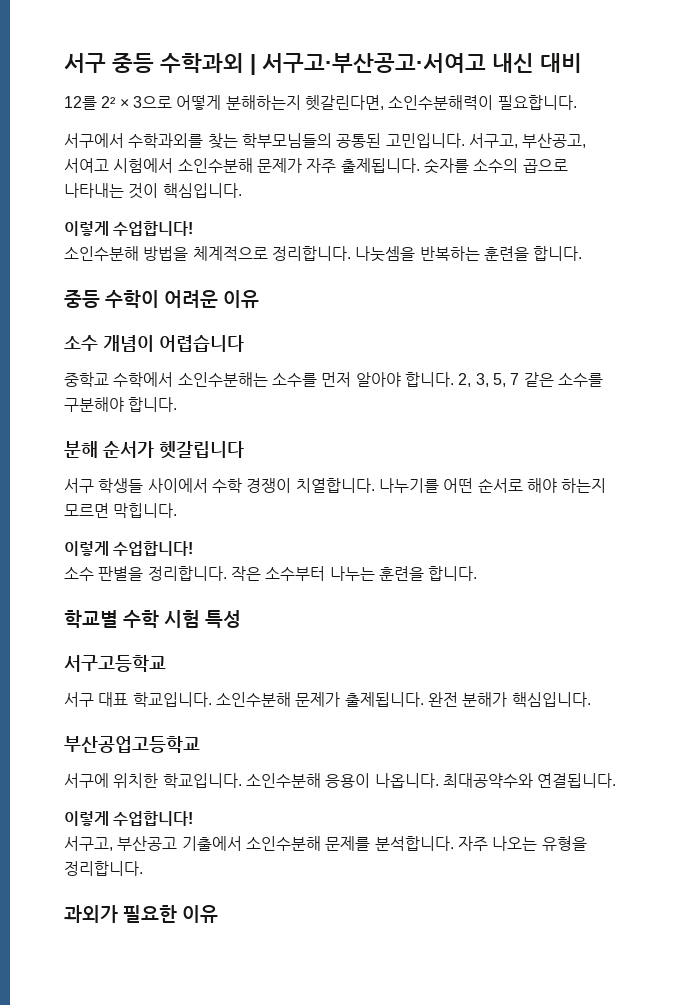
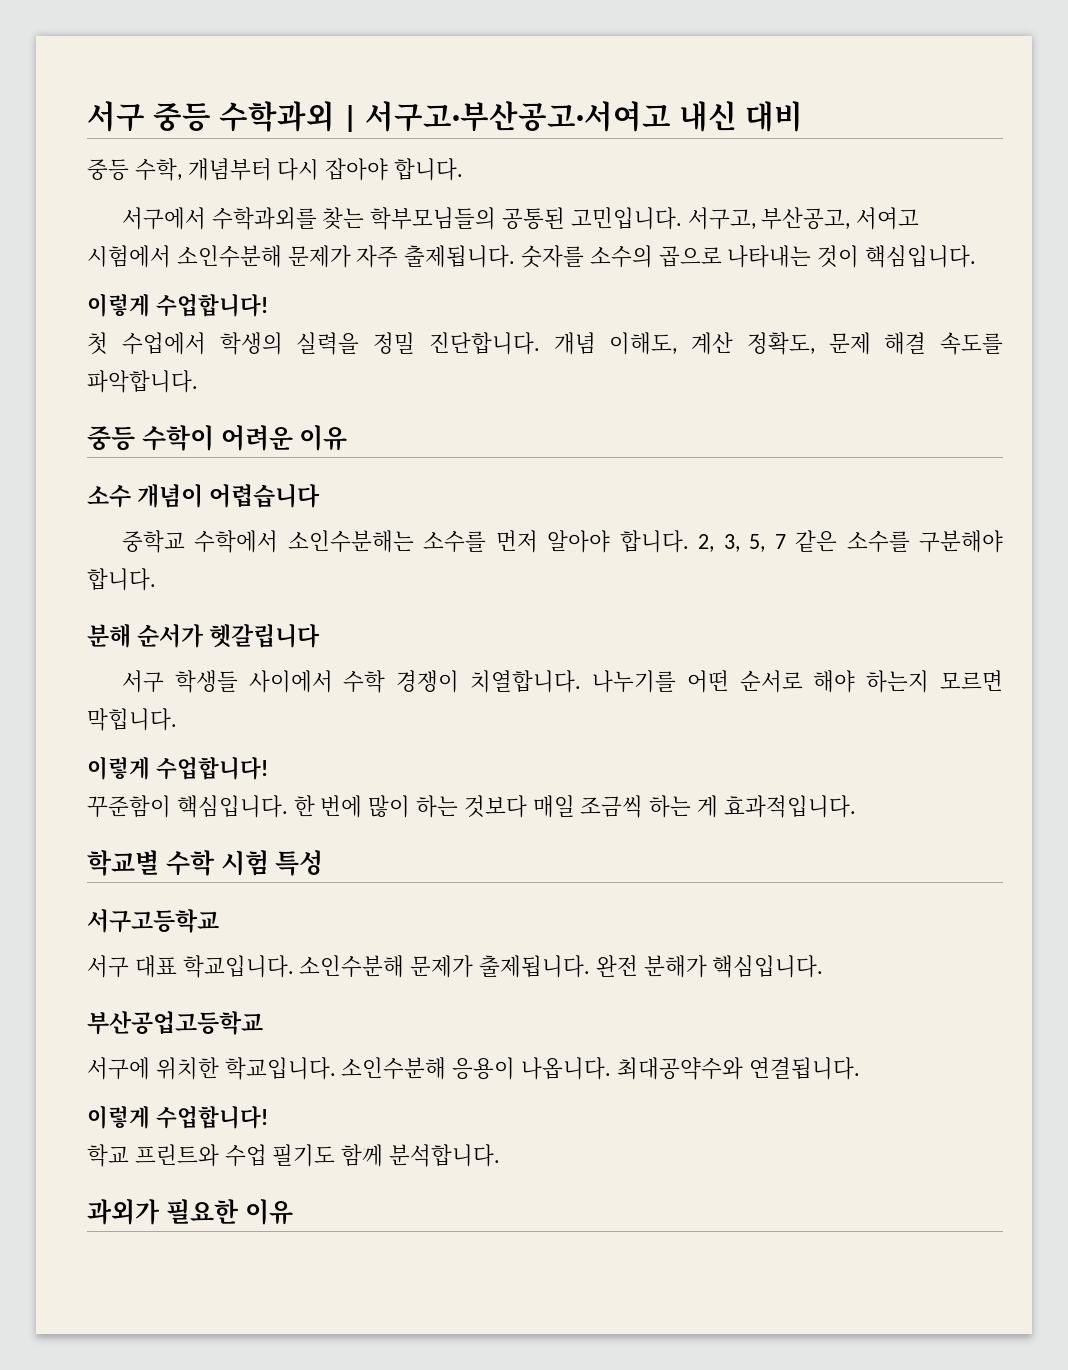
- 12를 2² × 3으로 어떻게 분해하는지 헷갈린다면, 소인수분해력이 필요합니다.
+ 중등 수학, 개념부터 다시 잡아야 합니다.
- 소인수분해 방법을 체계적으로 정리합니다. 나눗셈을 반복하는 훈련을 합니다.
+ 첫 수업에서 학생의 실력을 정밀 진단합니다. 개념 이해도, 계산 정확도, 문제 해결 속도를 파악합니다.
- 소수 판별을 정리합니다. 작은 소수부터 나누는 훈련을 합니다.
+ 꾸준함이 핵심입니다. 한 번에 많이 하는 것보다 매일 조금씩 하는 게 효과적입니다.
- 서구고, 부산공고 기출에서 소인수분해 문제를 분석합니다. 자주 나오는 유형을 정리합니다.
+ 학교 프린트와 수업 필기도 함께 분석합니다.

